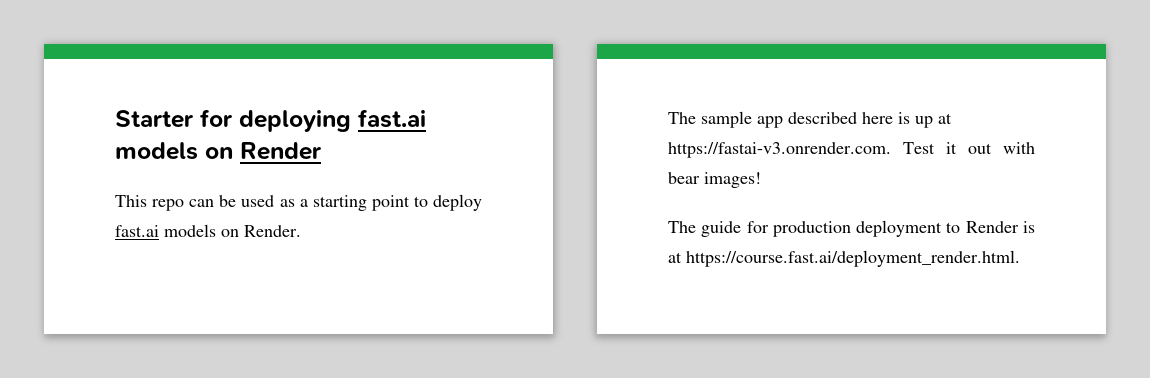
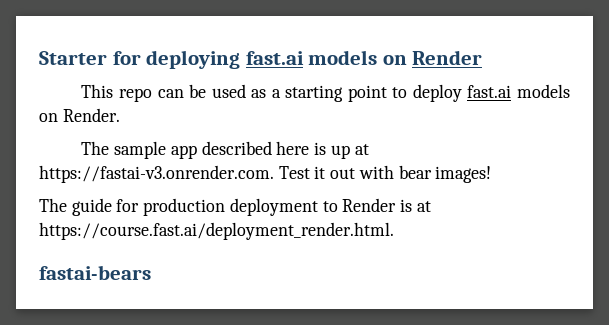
+ fastai-bears

